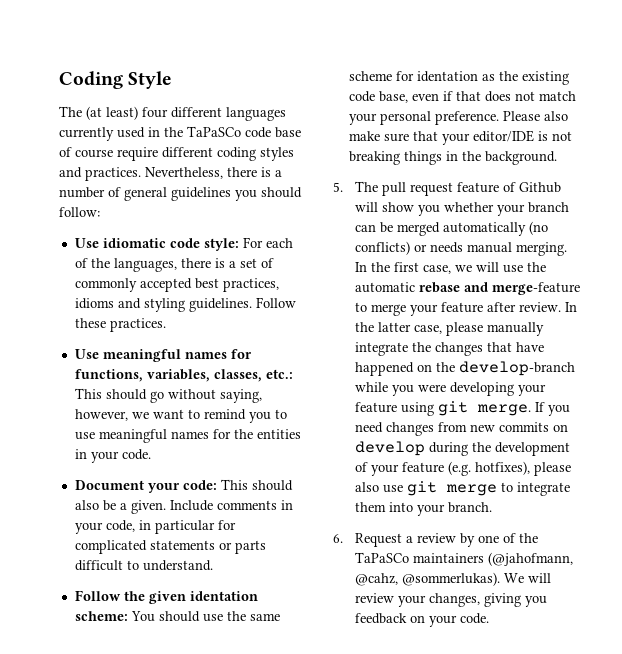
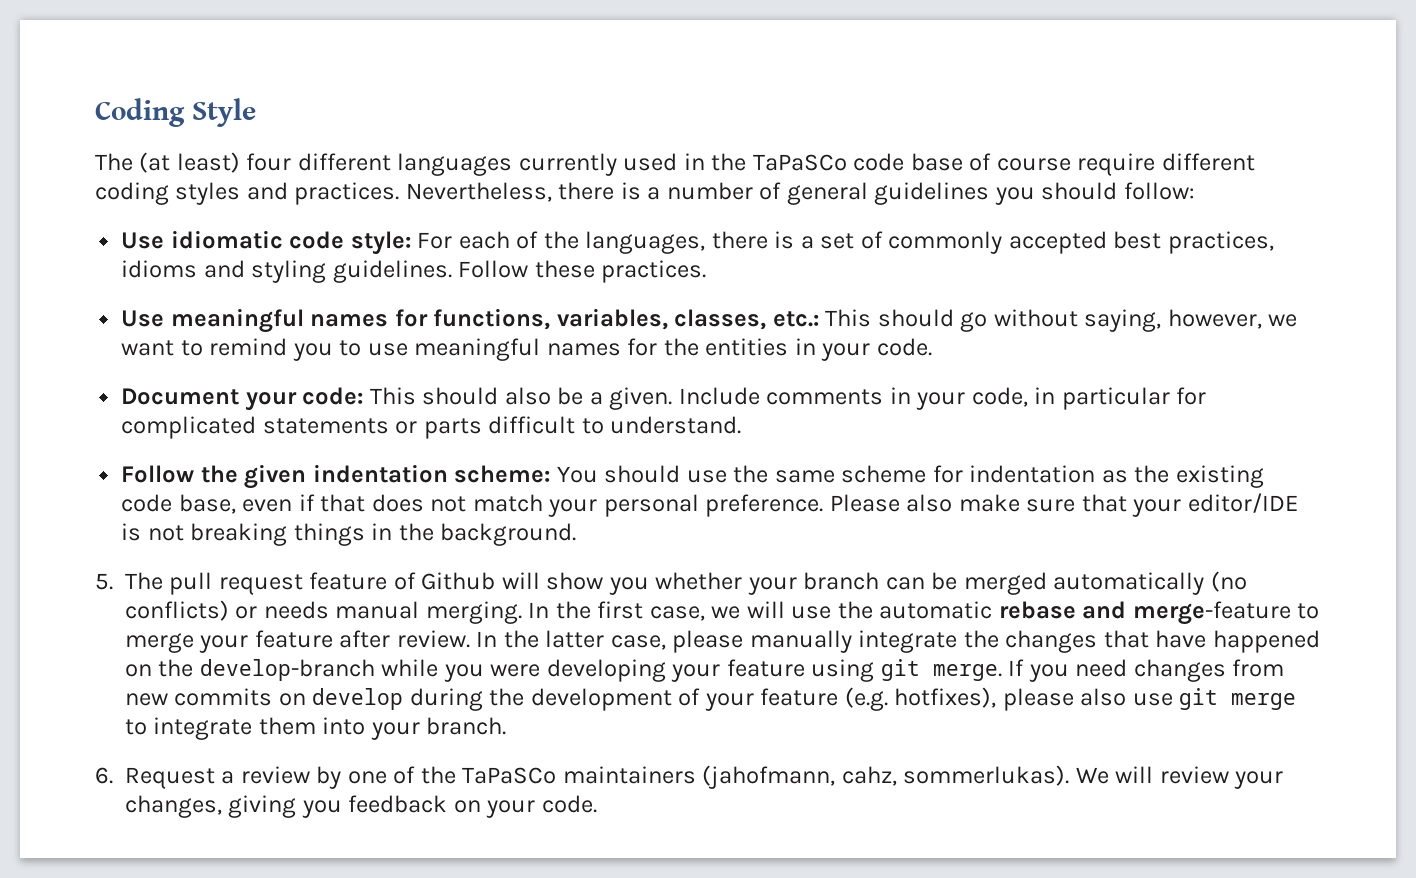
- Follow the given identation scheme: You should use the same scheme for identation as the existing code base, even if that does not match your personal preference.
+ Follow the given indentation scheme: You should use the same scheme for indentation as the existing code base, even if that does not match your personal preference.
- 6. Request a review by one of the TaPaSCo maintainers (@jahofmann, @cahz, @sommerlukas).
+ 6. Request a review by one of the TaPaSCo maintainers (jahofmann, cahz, sommerlukas).

